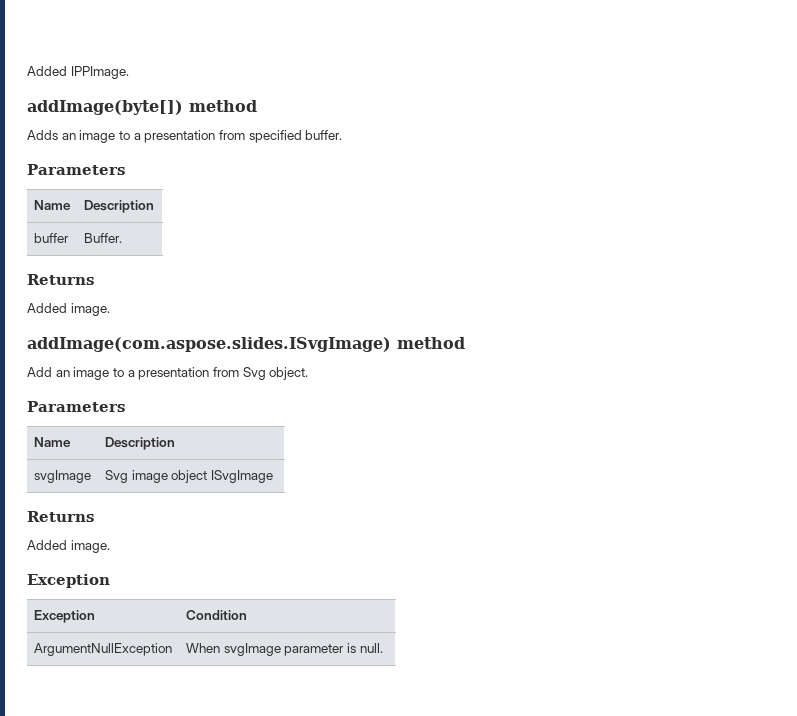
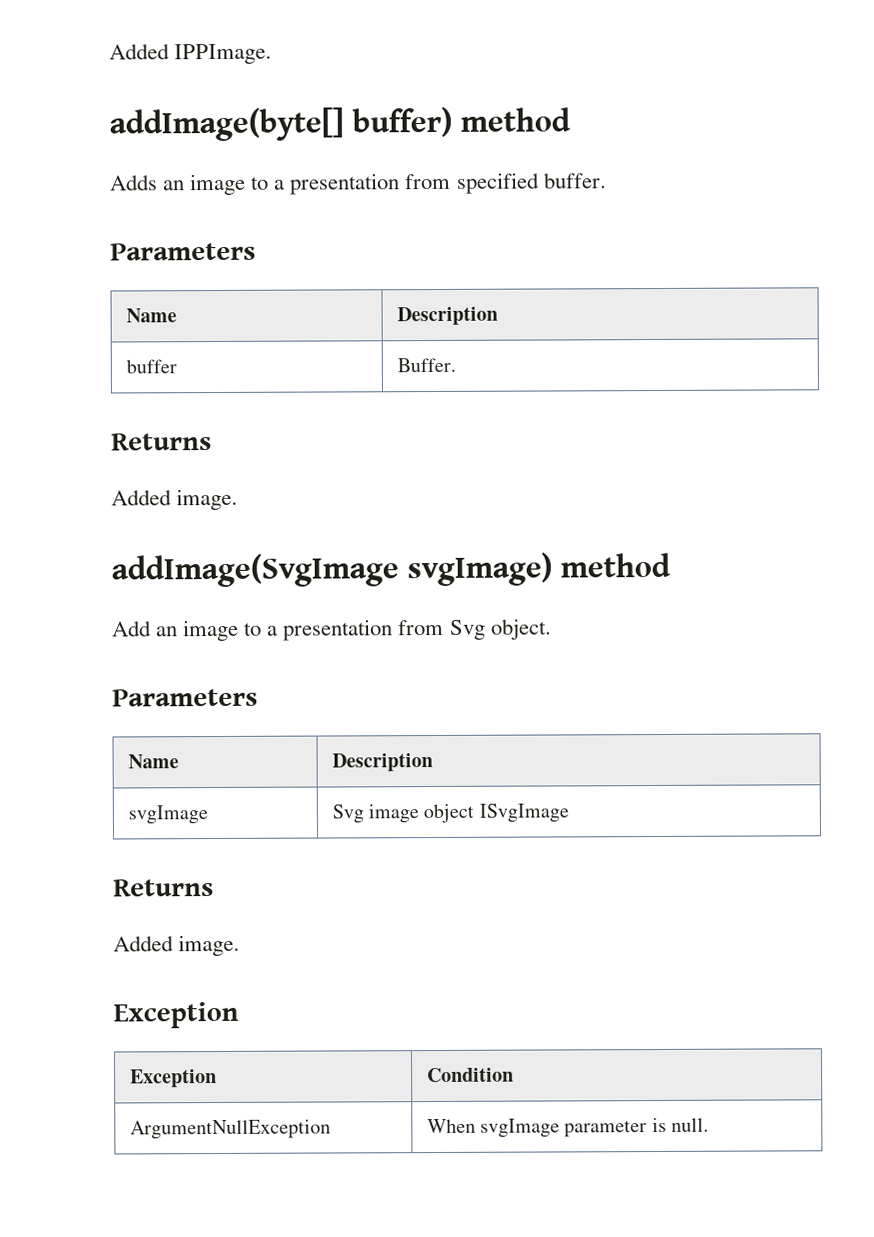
- addImage(byte[]) method
+ addImage(byte[] buffer) method
- addImage(com.aspose.slides.ISvgImage) method
+ addImage(SvgImage svgImage) method

